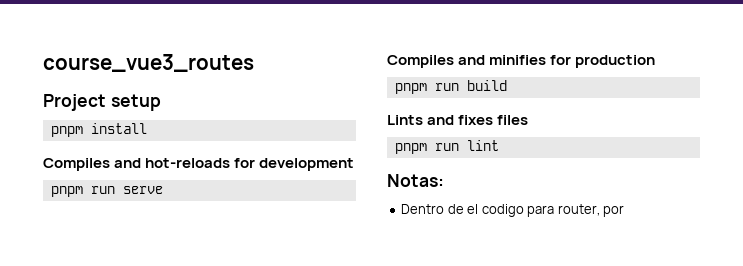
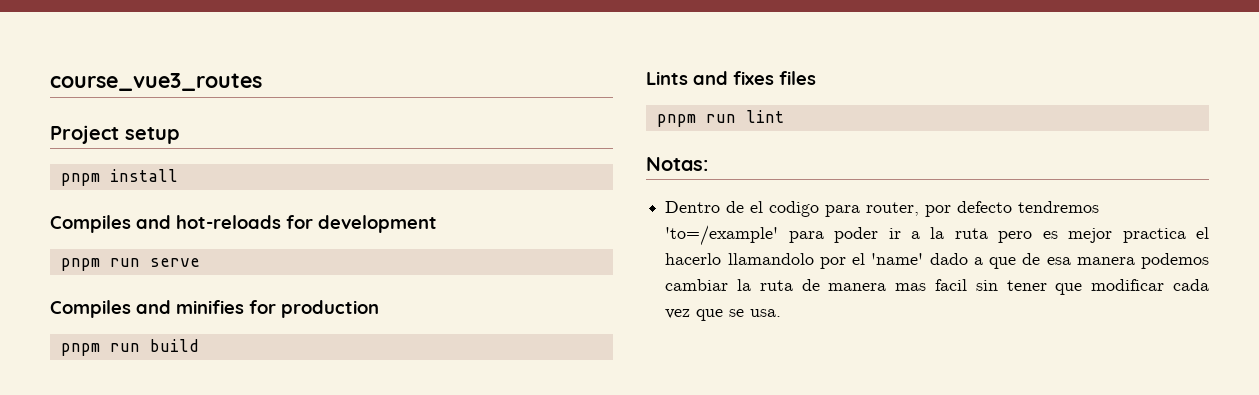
- Dentro de el codigo para router, por
+ Dentro de el codigo para router, por defecto tendremos 'to=/example' para poder ir a la ruta pero es mejor practica el hacerlo llamandolo por el 'name' dado a que de esa manera podemos cambiar la ruta de manera mas facil sin tener que modificar cada vez que se usa.

